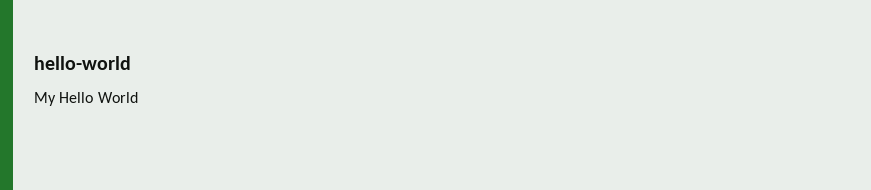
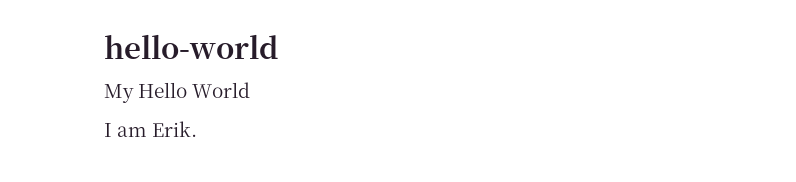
+ I am Erik.

